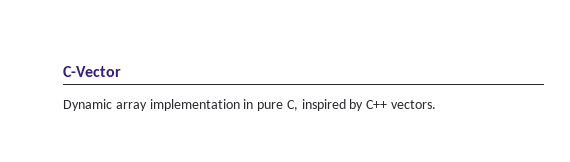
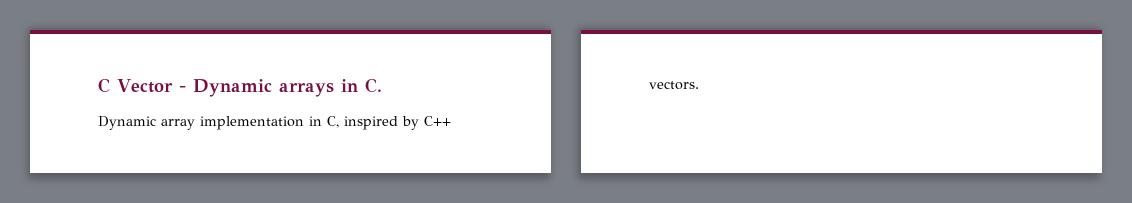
- C-Vector
+ C Vector - Dynamic arrays in C.
- Dynamic array implementation in pure C, inspired by C++ vectors.
+ Dynamic array implementation in C, inspired by C++ vectors.

